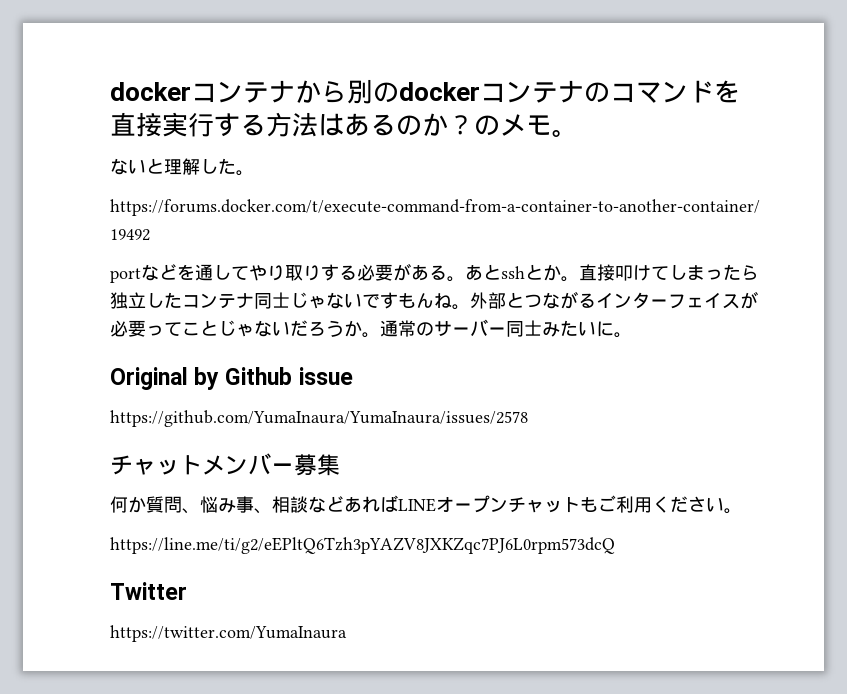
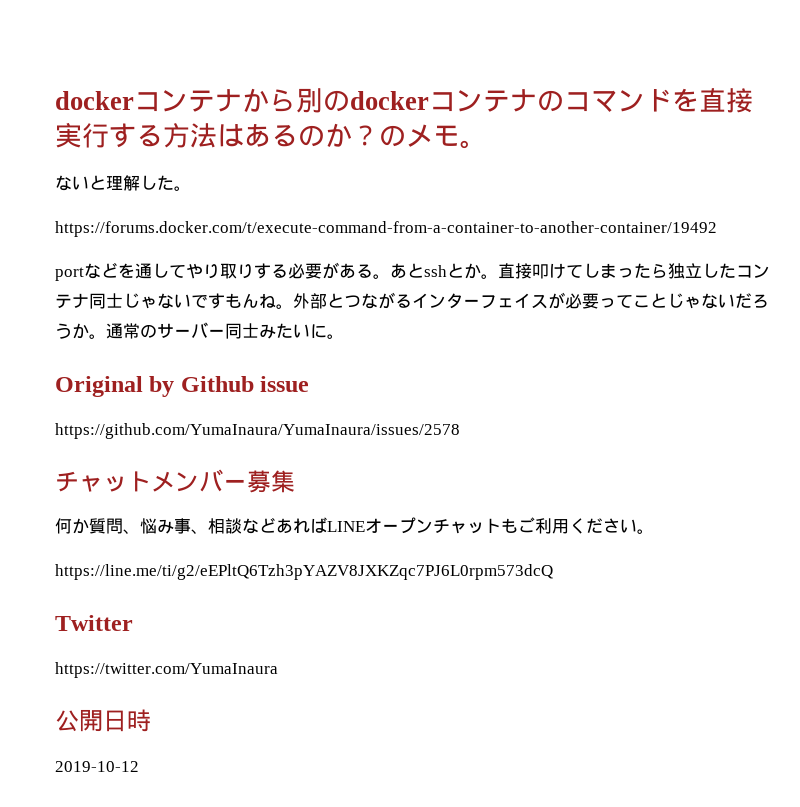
+ 公開日時
+ 2019-10-12

